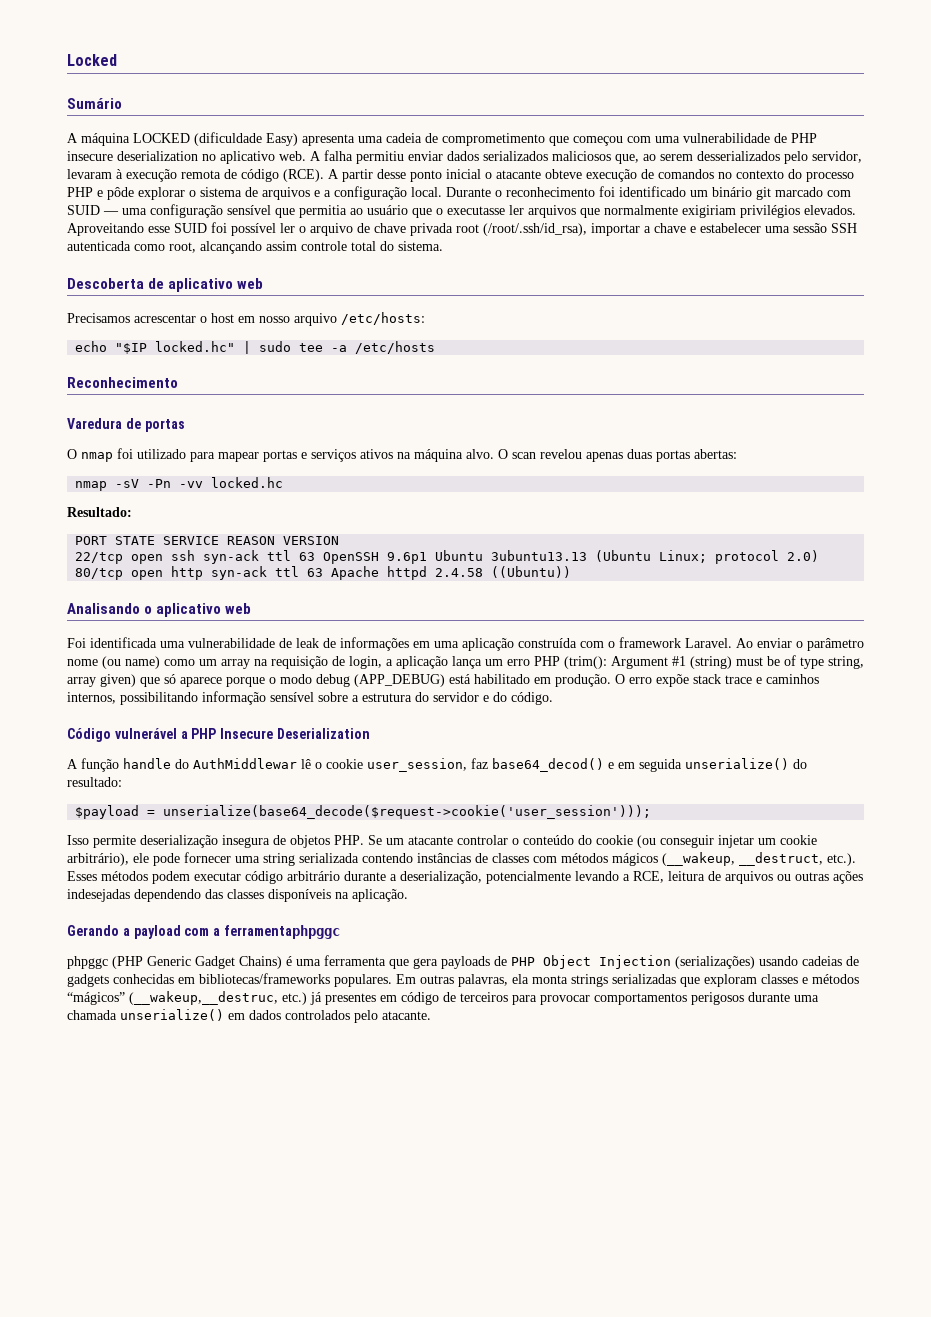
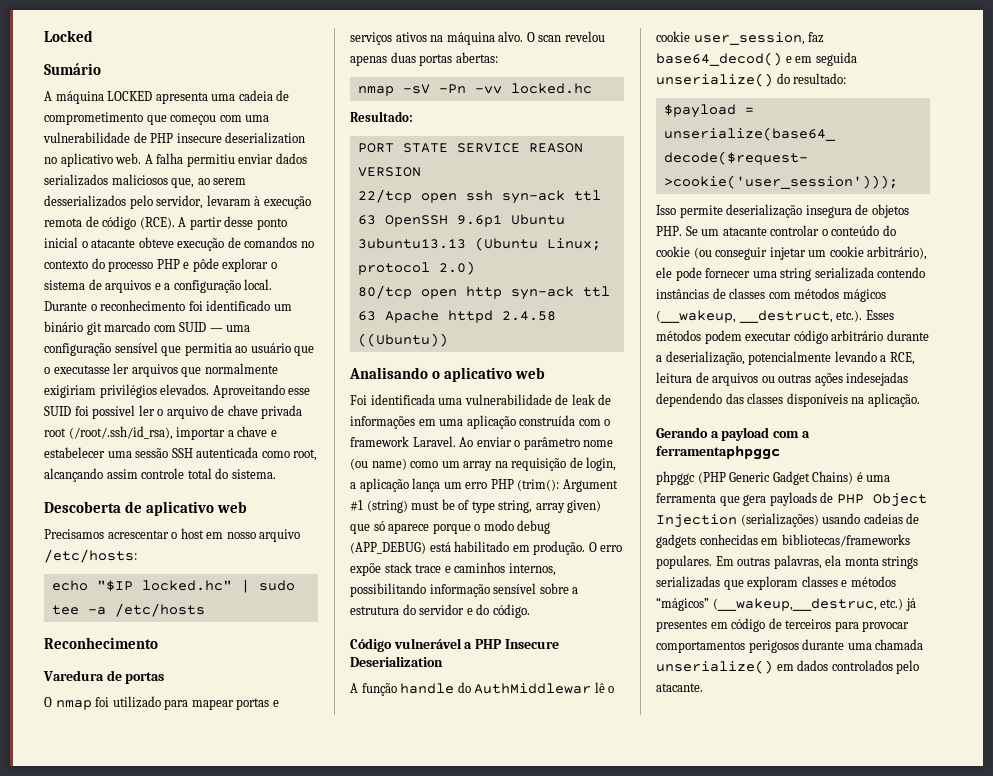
- A máquina LOCKED (dificuldade Easy) apresenta uma cadeia de comprometimento que começou com uma vulnerabilidade de PHP insecure deserialization no aplicativo web.
+ A máquina LOCKED apresenta uma cadeia de comprometimento que começou com uma vulnerabilidade de PHP insecure deserialization no aplicativo web.

